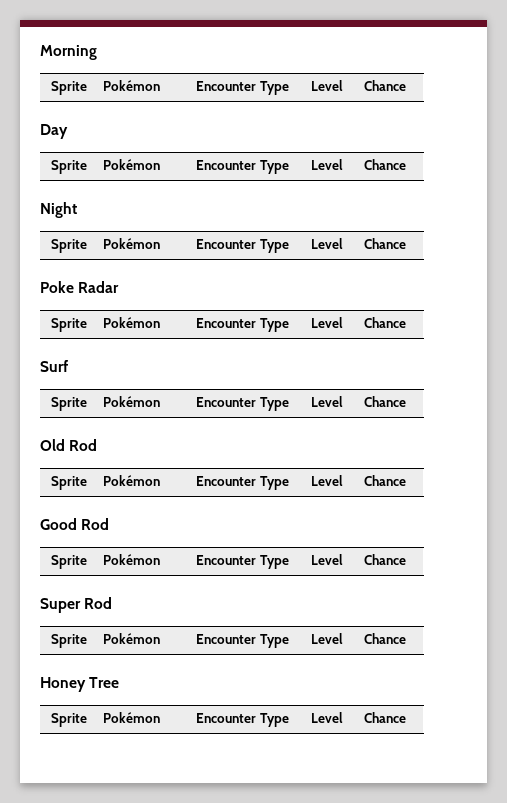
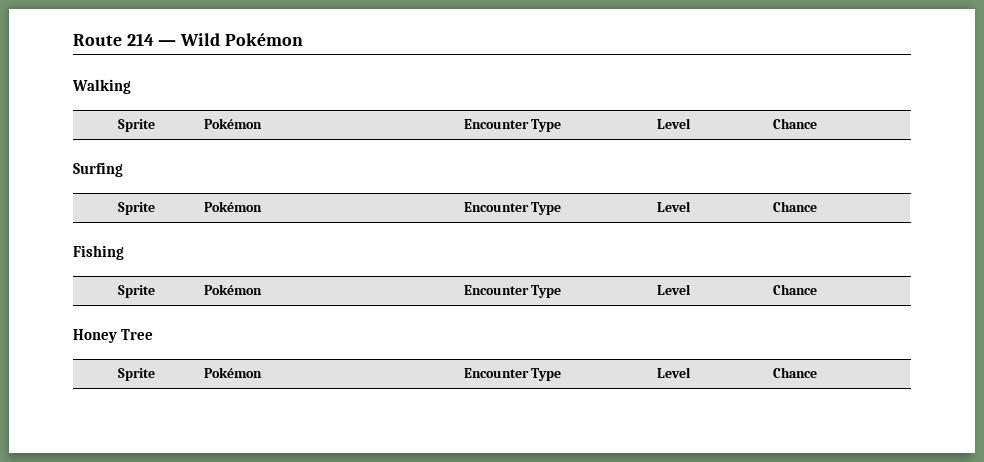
- Morning
+ Route 214 — Wild Pokémon
+ Walking
  Sprite | Pokémon | Encounter Type | Level | Chance
- Day
+ Surfing
  Sprite | Pokémon | Encounter Type | Level | Chance
- Night
- Sprite | Pokémon | Encounter Type | Level | Chance
- Poke Radar
- Sprite | Pokémon | Encounter Type | Level | Chance
- Surf
- Sprite | Pokémon | Encounter Type | Level | Chance
- Old Rod
- Sprite | Pokémon | Encounter Type | Level | Chance
- Good Rod
- Sprite | Pokémon | Encounter Type | Level | Chance
- Super Rod
+ Fishing

